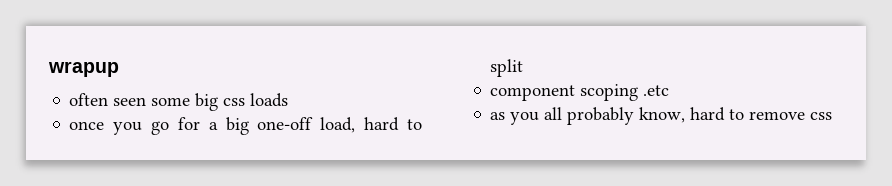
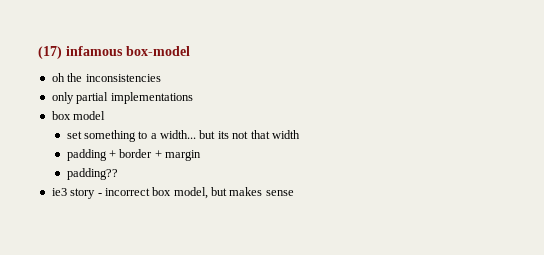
- wrapup
- often seen some big css loads
- once you go for a big one-off load, hard to split
- component scoping .etc
- as you all probably know, hard to remove css
+ (17) infamous box-model
+ oh the inconsistencies
+ only partial implementations
+ box model
+ set something to a width... but its not that width
+ padding + border + margin
+ padding??
+ ie3 story - incorrect box model, but makes sense

